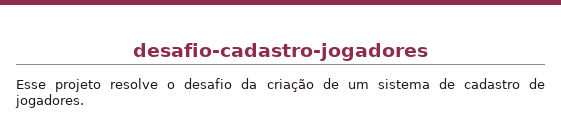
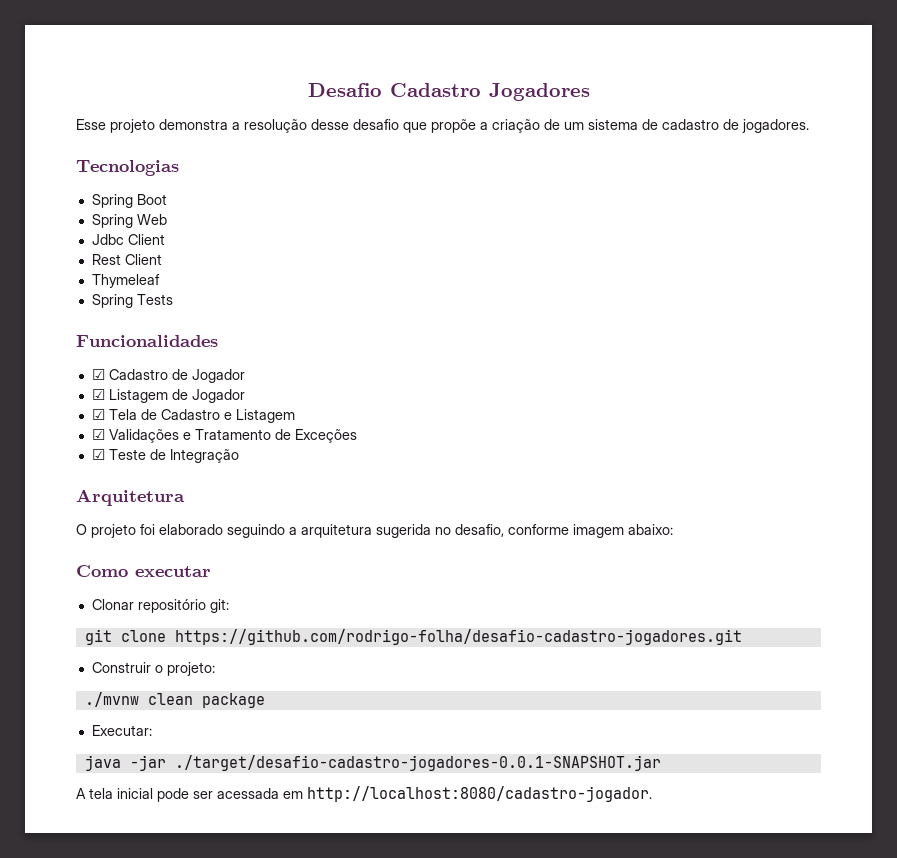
- desafio-cadastro-jogadores
+ Desafio Cadastro Jogadores
- Esse projeto resolve o desafio da criação de um sistema de cadastro de jogadores.
+ Esse projeto demonstra a resolução desse desafio que propõe a criação de um sistema de cadastro de jogadores.
+ Tecnologias
+ Spring Boot
+ Spring Web
+ Jdbc Client
+ Rest Client
+ Thymeleaf
+ Spring Tests
+ Funcionalidades
+ ☑ Cadastro de Jogador
+ ☑ Listagem de Jogador
+ ☑ Tela de Cadastro e Listagem
+ ☑ Validações e Tratamento de Exceções
+ ☑ Teste de Integração
+ Arquitetura
+ O projeto foi elaborado seguindo a arquitetura sugerida no desafio, conforme imagem abaixo:
+ Como executar
+ Clonar repositório git:
+ git clone https://github.com/rodrigo-folha/desafio-cadastro-jogadores.git
+ Construir o projeto:
+ ./mvnw clean package
+ Executar:
+ java -jar ./target/desafio-cadastro-jogadores-0.0.1-SNAPSHOT.jar
+ A tela inicial pode ser acessada em http://localhost:8080/cadastro-jogador.

